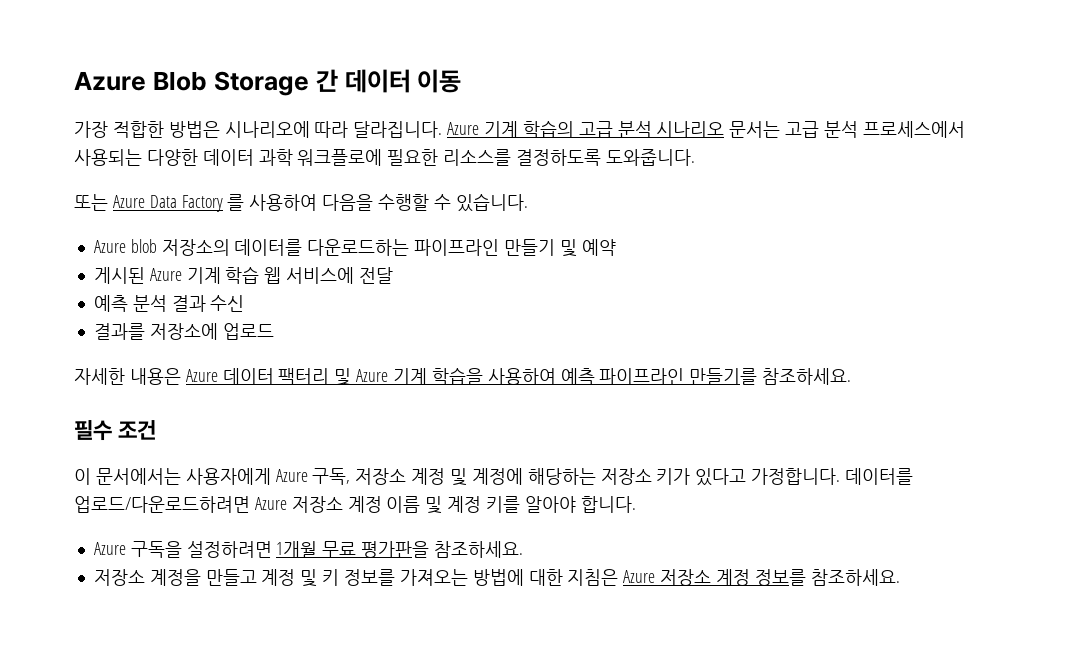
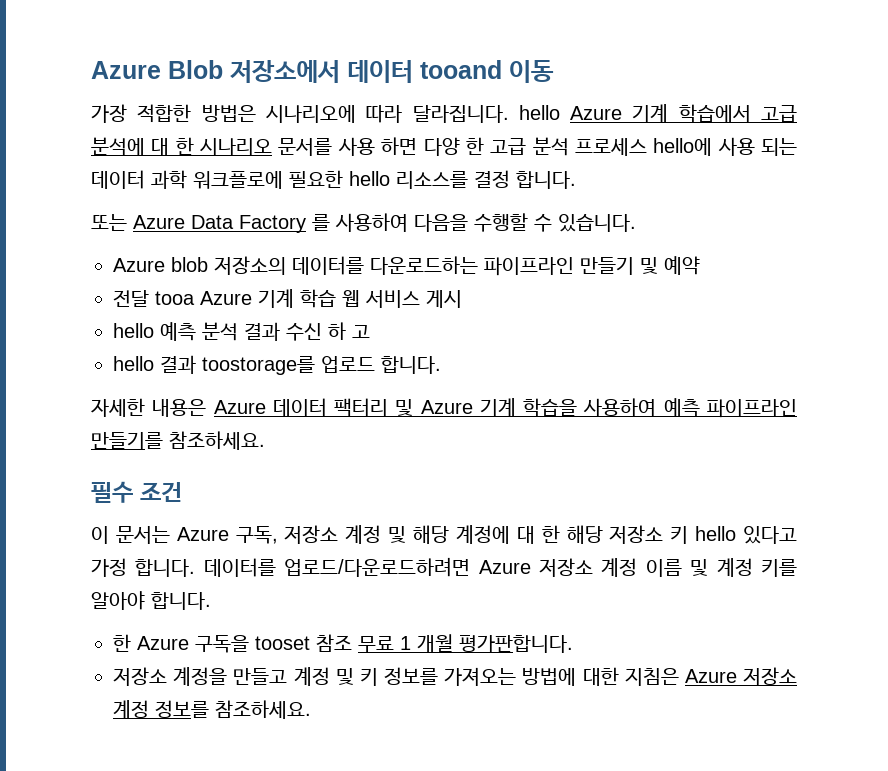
- Azure Blob Storage 간 데이터 이동
+ Azure Blob 저장소에서 데이터 tooand 이동
- 가장 적합한 방법은 시나리오에 따라 달라집니다. Azure 기계 학습의 고급 분석 시나리오 문서는 고급 분석 프로세스에서 사용되는 다양한 데이터 과학 워크플로에 필요한 리소스를 결정하도록 도와줍니다.
+ 가장 적합한 방법은 시나리오에 따라 달라집니다. hello Azure 기계 학습에서 고급 분석에 대 한 시나리오 문서를 사용 하면 다양 한 고급 분석 프로세스 hello에 사용 되는 데이터 과학 워크플로에 필요한 hello 리소스를 결정 합니다.
- 게시된 Azure 기계 학습 웹 서비스에 전달
- 예측 분석 결과 수신
- 결과를 저장소에 업로드
+ 전달 tooa Azure 기계 학습 웹 서비스 게시
+ hello 예측 분석 결과 수신 하 고
+ hello 결과 toostorage를 업로드 합니다.
- 이 문서에서는 사용자에게 Azure 구독, 저장소 계정 및 계정에 해당하는 저장소 키가 있다고 가정합니다.
+ 이 문서는 Azure 구독, 저장소 계정 및 해당 계정에 대 한 해당 저장소 키 hello 있다고 가정 합니다.
- Azure 구독을 설정하려면 1개월 무료 평가판을 참조하세요.
+ 한 Azure 구독을 tooset 참조 무료 1 개월 평가판합니다.

